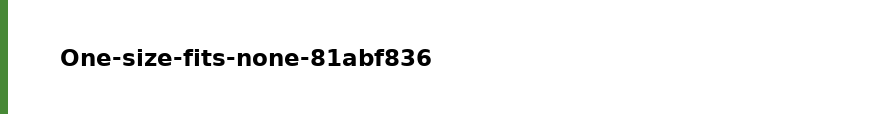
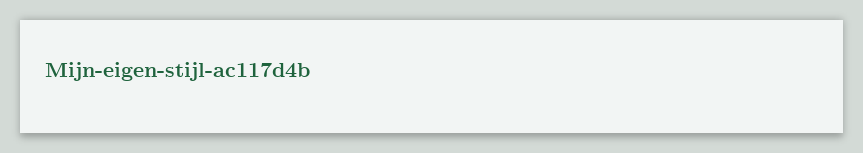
- One-size-fits-none-81abf836
+ Mijn-eigen-stijl-ac117d4b

